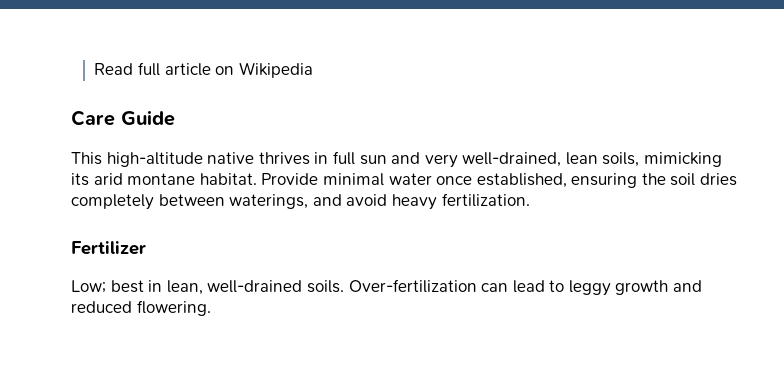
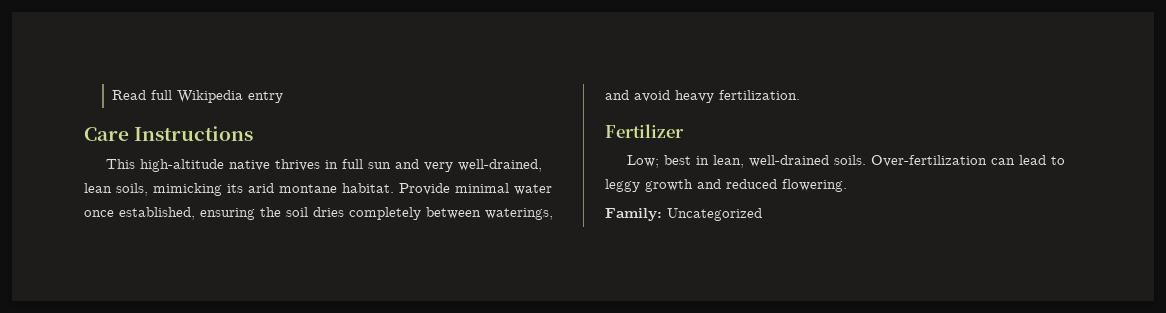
- Read full article on Wikipedia
+ Read full Wikipedia entry
- Care Guide
+ Care Instructions
+ Family: Uncategorized

